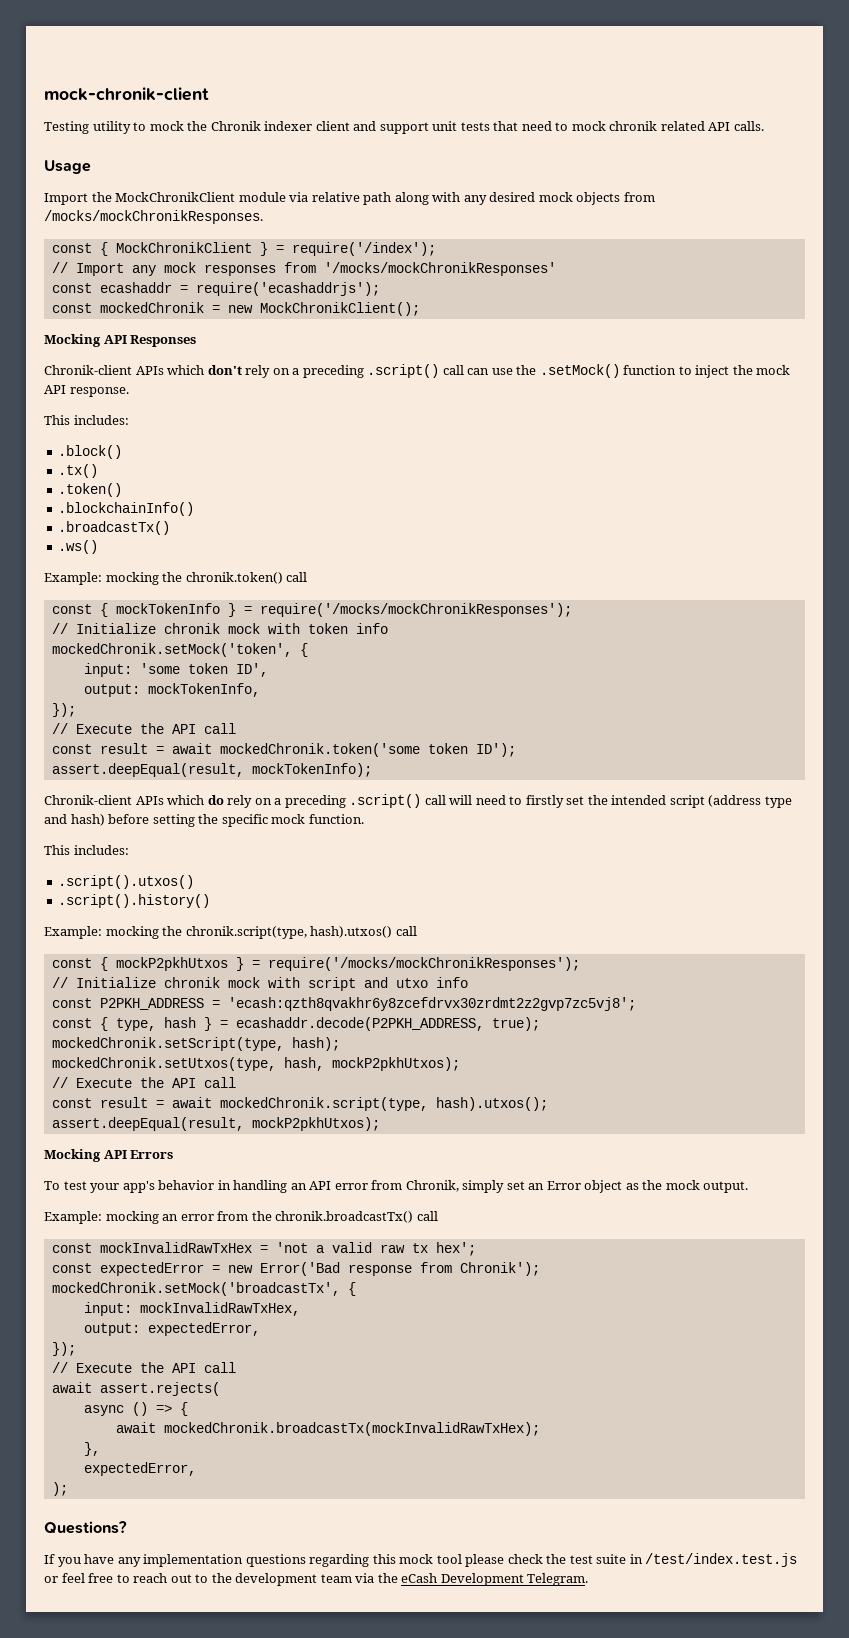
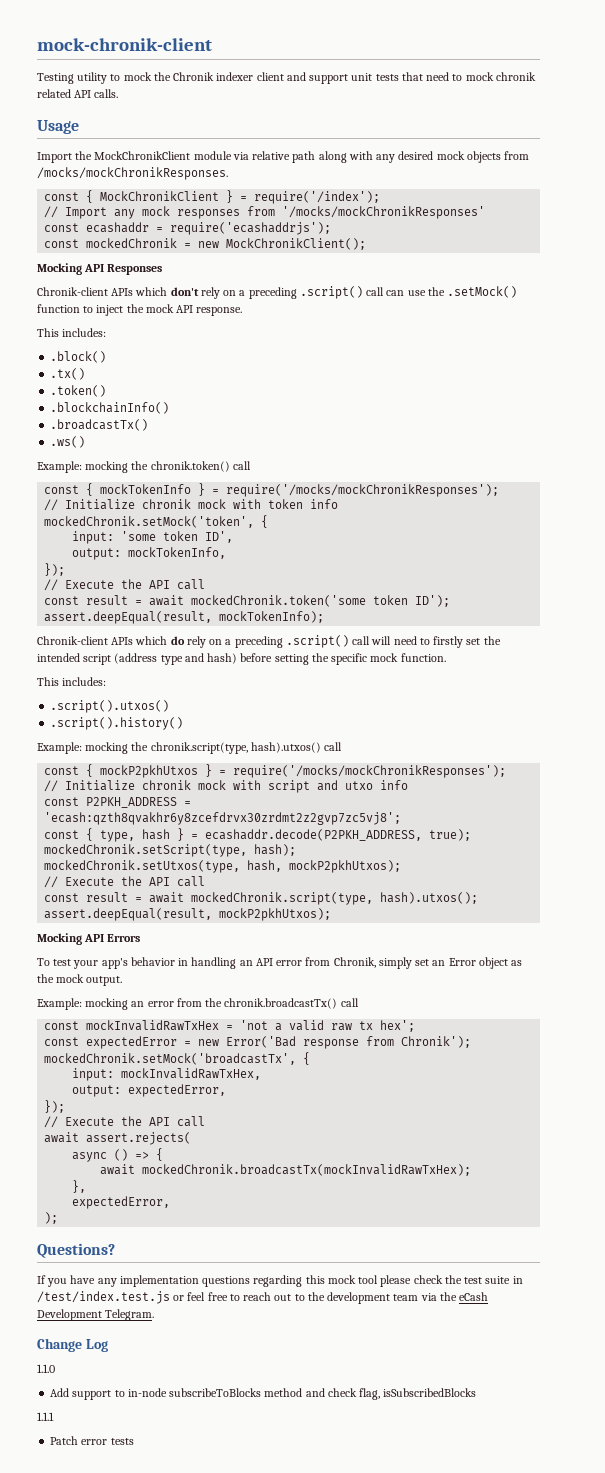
+ Change Log
+ 1.1.0
+ Add support to in-node subscribeToBlocks method and check flag, isSubscribedBlocks
+ 1.1.1
+ Patch error tests

